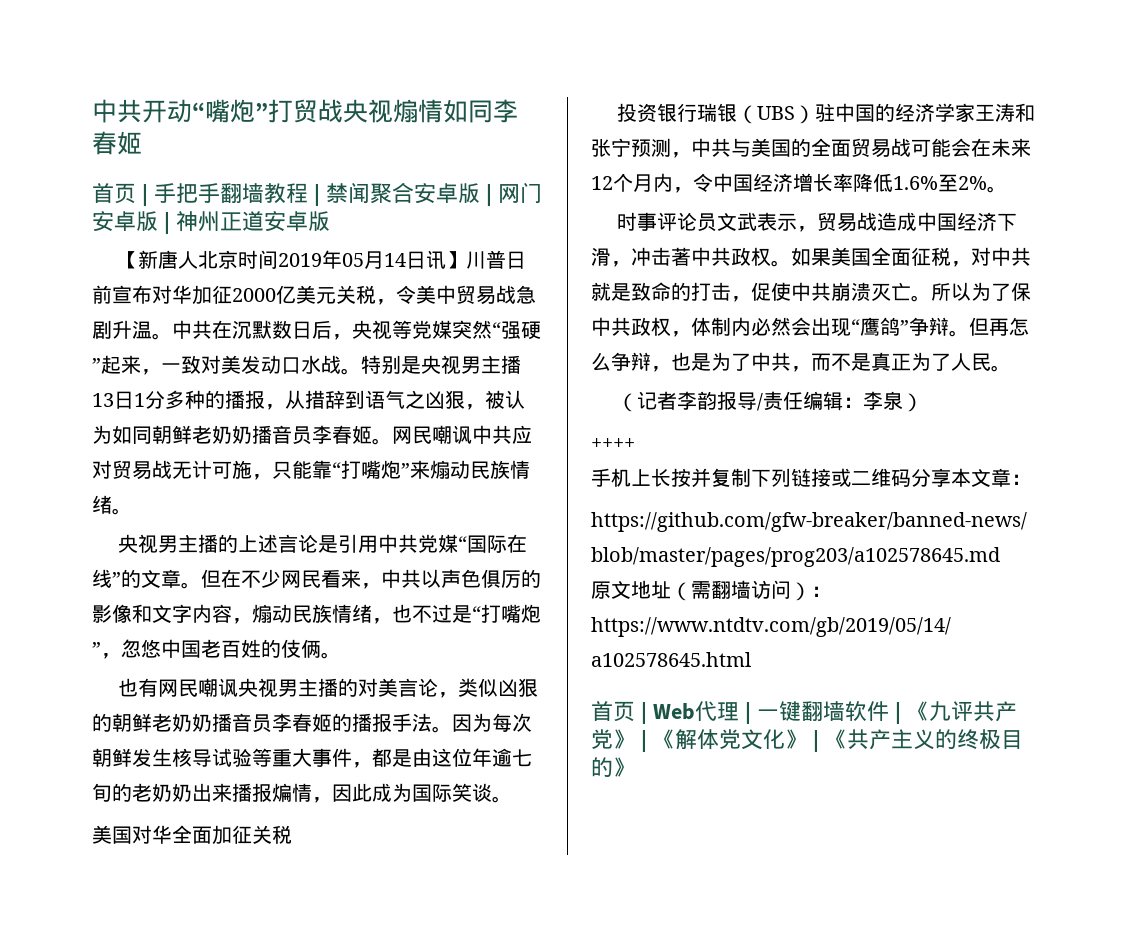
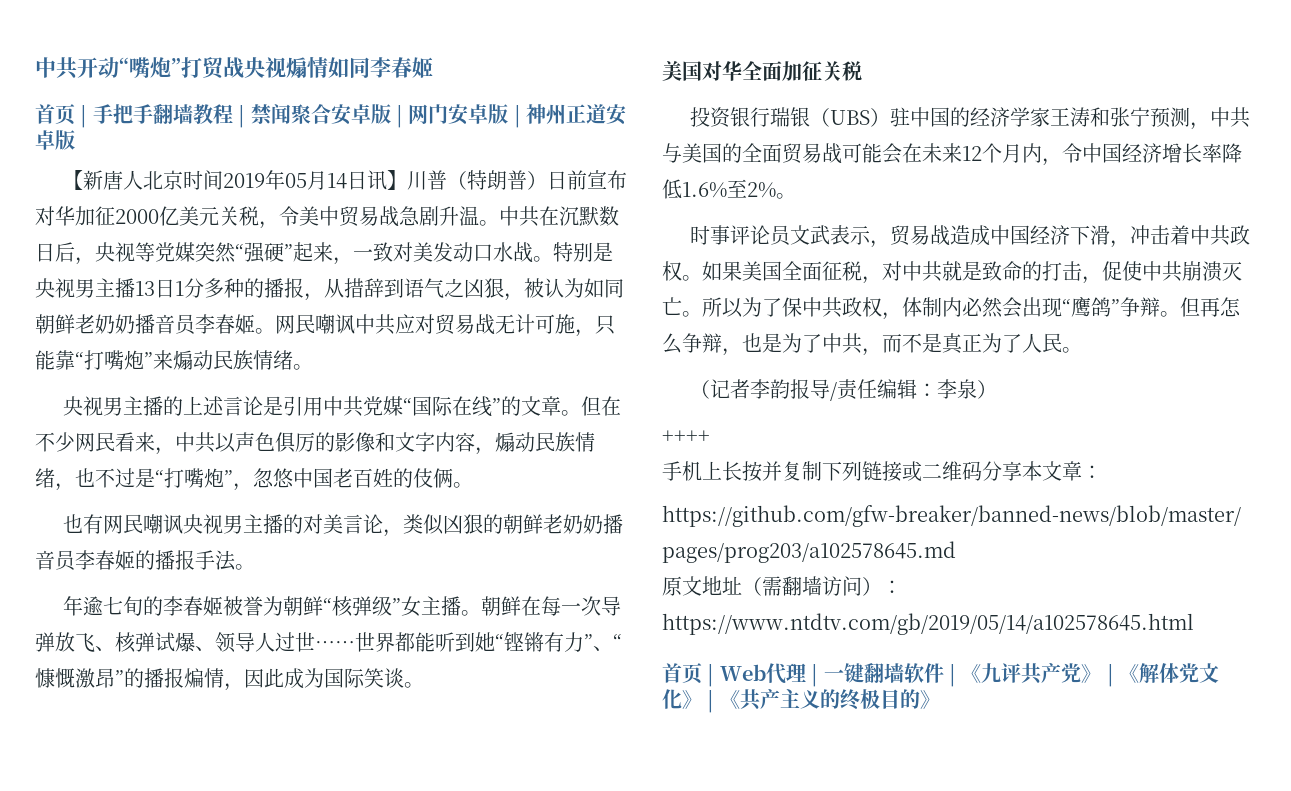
- 【新唐人北京时间2019年05月14日讯】川普日前宣布对华加征2000亿美元关税，令美中贸易战急剧升温。
+ 【新唐人北京时间2019年05月14日讯】川普（特朗普）日前宣布对华加征2000亿美元关税，令美中贸易战急剧升温。
- 也有网民嘲讽央视男主播的对美言论，类似凶狠的朝鲜老奶奶播音员李春姬的播报手法。因为每次朝鲜发生核导试验等重大事件，都是由这位年逾七旬的老奶奶出来播报煸情，因此成为国际笑谈。
+ 也有网民嘲讽央视男主播的对美言论，类似凶狠的朝鲜老奶奶播音员李春姬的播报手法。
+ 年逾七旬的李春姬被誉为朝鲜“核弹级”女主播。朝鲜在每一次导弹放飞、核弹试爆、领导人过世……世界都能听到她“铿锵有力”、“慷慨激昂”的播报煸情，因此成为国际笑谈。
- 时事评论员文武表示，贸易战造成中国经济下滑，冲击著中共政权。
+ 时事评论员文武表示，贸易战造成中国经济下滑，冲击着中共政权。

